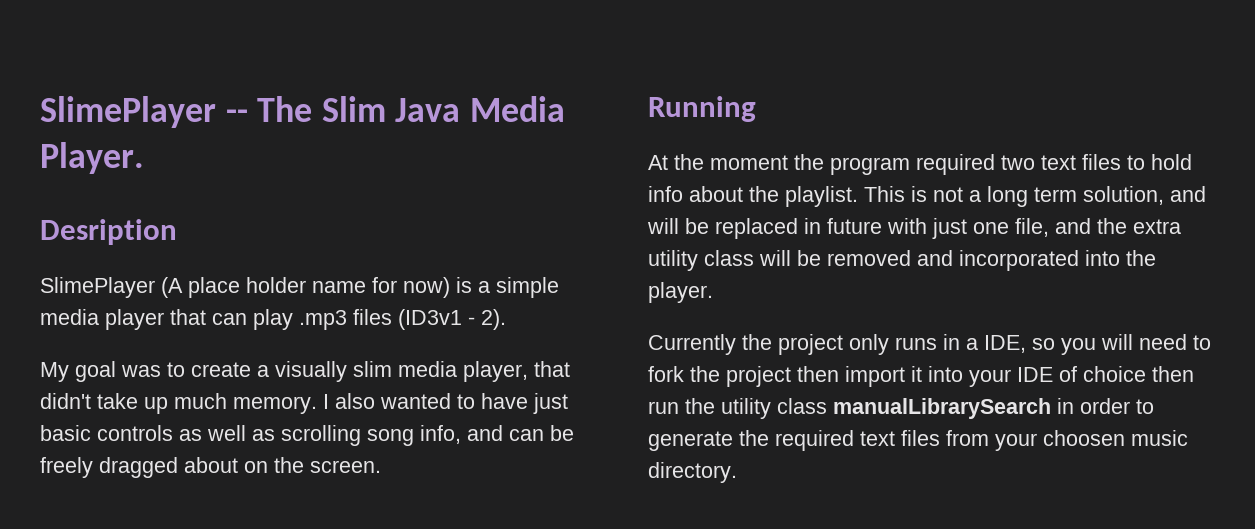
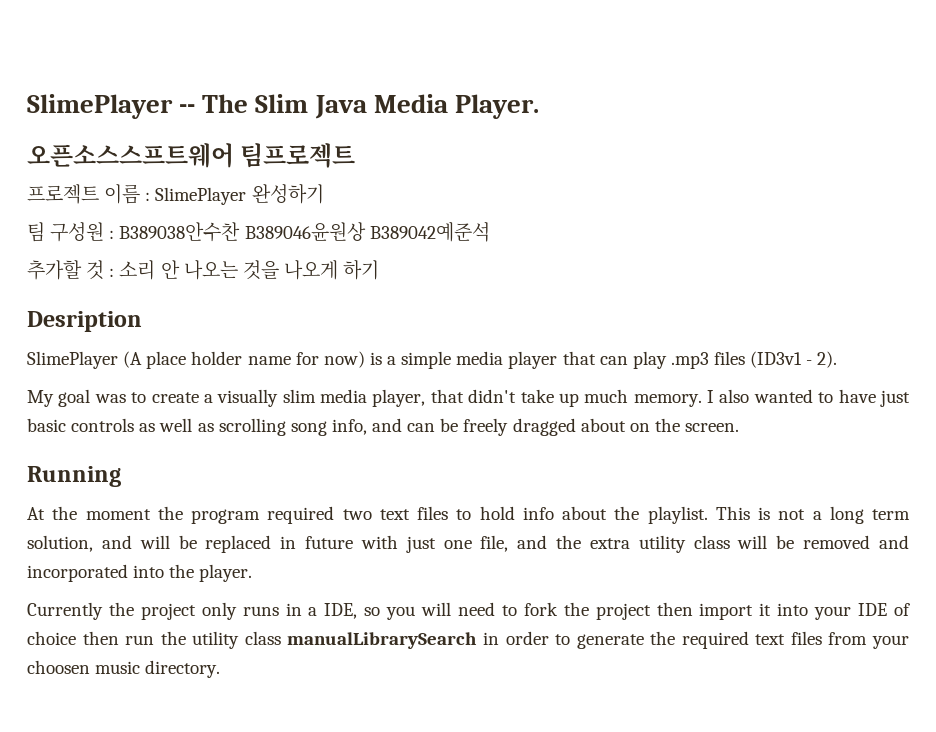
+ 오픈소스스프트웨어 팀프로젝트
+ 프로젝트 이름 : SlimePlayer 완성하기
+ 팀 구성원 : B389038안수찬 B389046윤원상 B389042예준석
+ 추가할 것 : 소리 안 나오는 것을 나오게 하기

